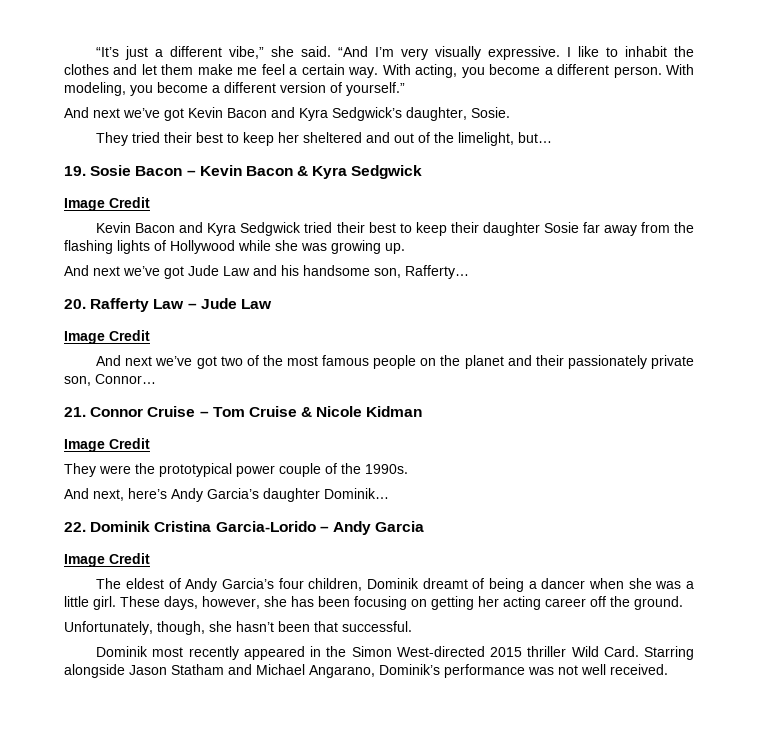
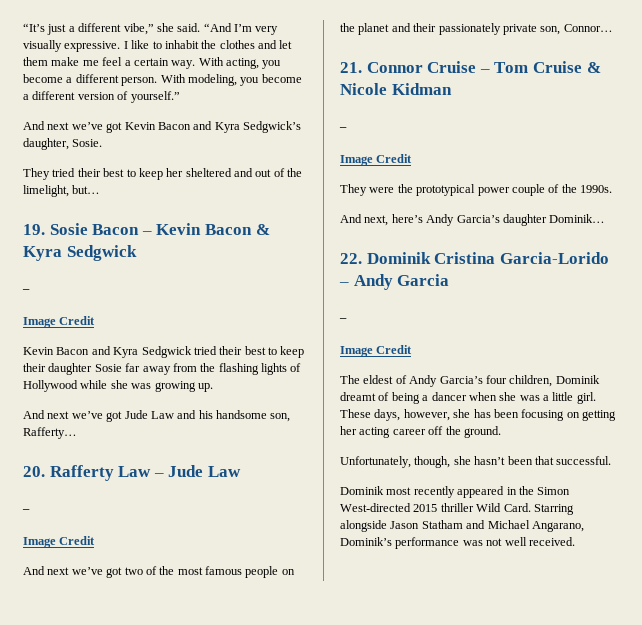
  19. Sosie Bacon – Kevin Bacon & Kyra Sedgwick
+ _
  20. Rafferty Law – Jude Law
+ _
  21. Connor Cruise – Tom Cruise & Nicole Kidman
+ _
  22. Dominik Cristina Garcia-Lorido – Andy Garcia
+ _

